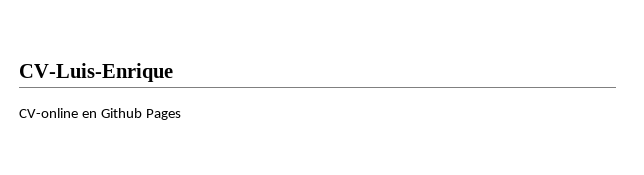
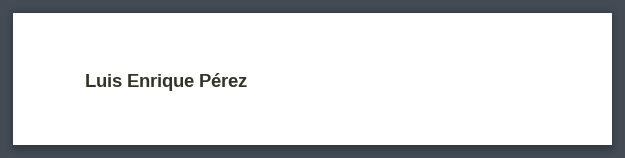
- CV-Luis-Enrique
- CV-online en Github Pages
+ Luis Enrique Pérez

